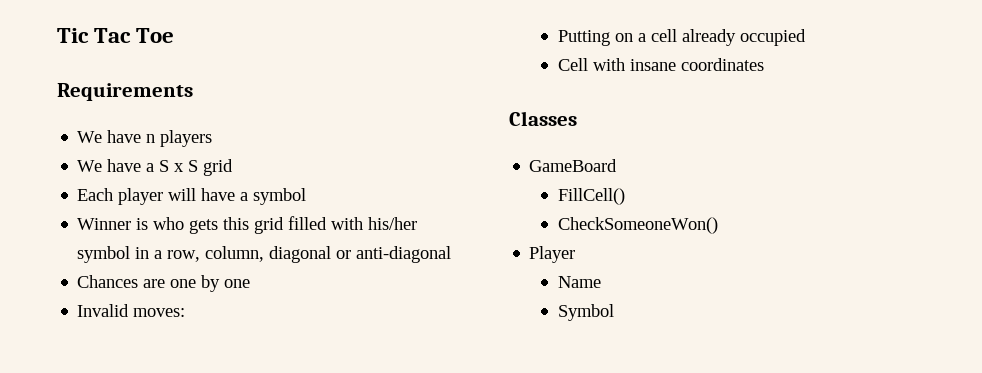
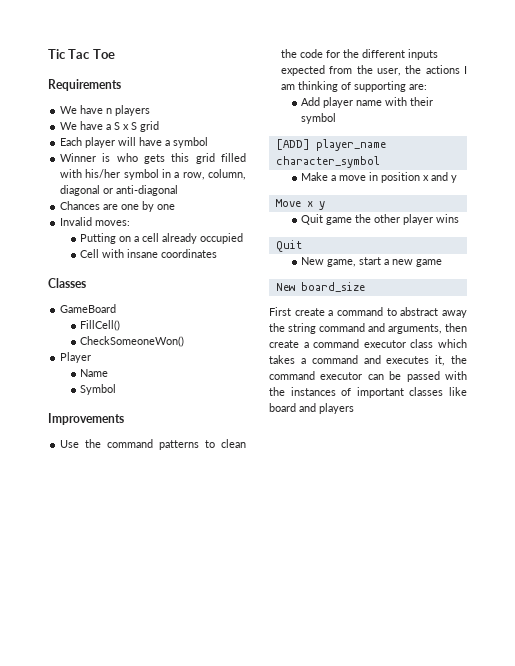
+ Improvements
+ Use the command patterns to clean the code for the different inputs expected from the user, the actions I am thinking of supporting are:
+ Add player name with their symbol
+ [ADD] player_name character_symbol
+ Make a move in position x and y
+ Move x y
+ Quit game the other player wins
+ Quit
+ New game, start a new game
+ New board_size
+ First create a command to abstract away the string command and arguments, then create a command executor class which takes a command and executes it, the command executor can be passed with the instances of important classes like board and players

